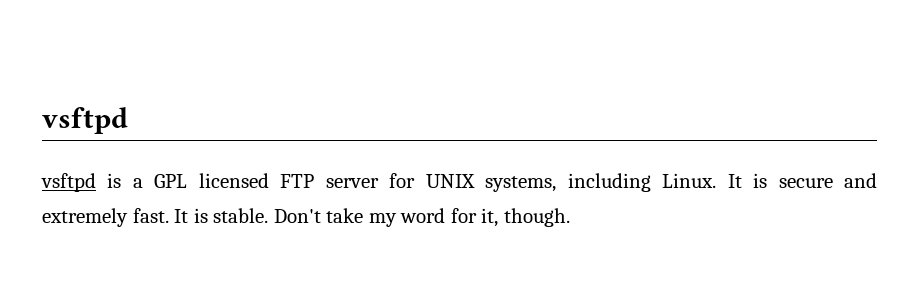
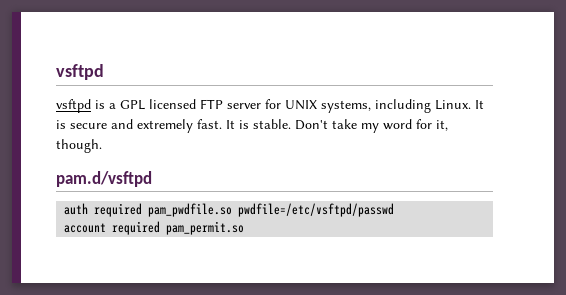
+ pam.d/vsftpd
+ auth required pam_pwdfile.so pwdfile=/etc/vsftpd/passwd
+ account required pam_permit.so

